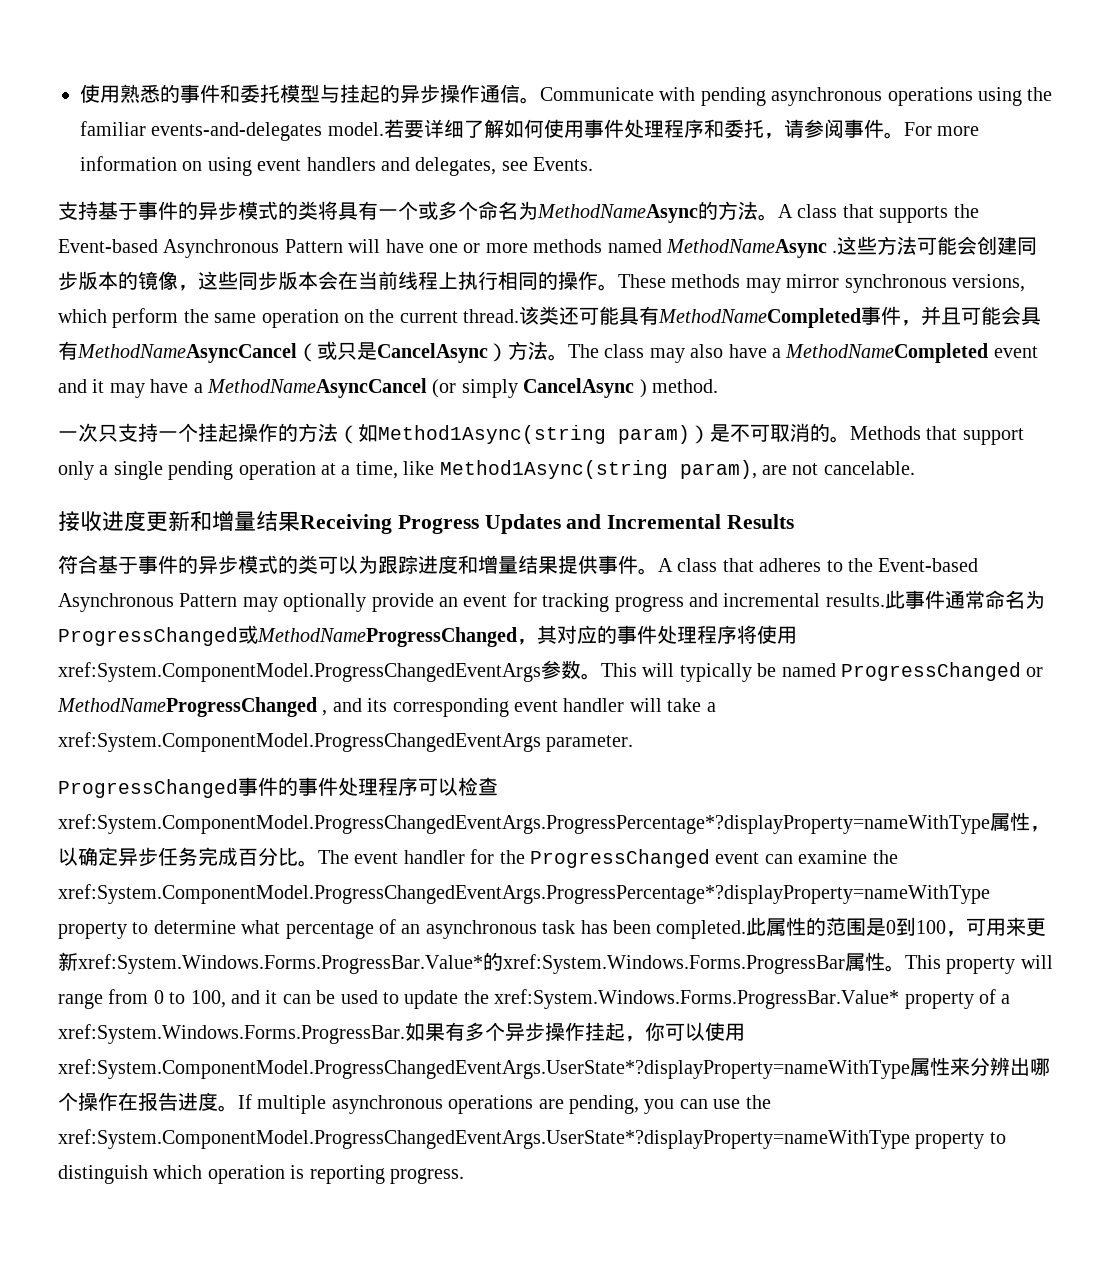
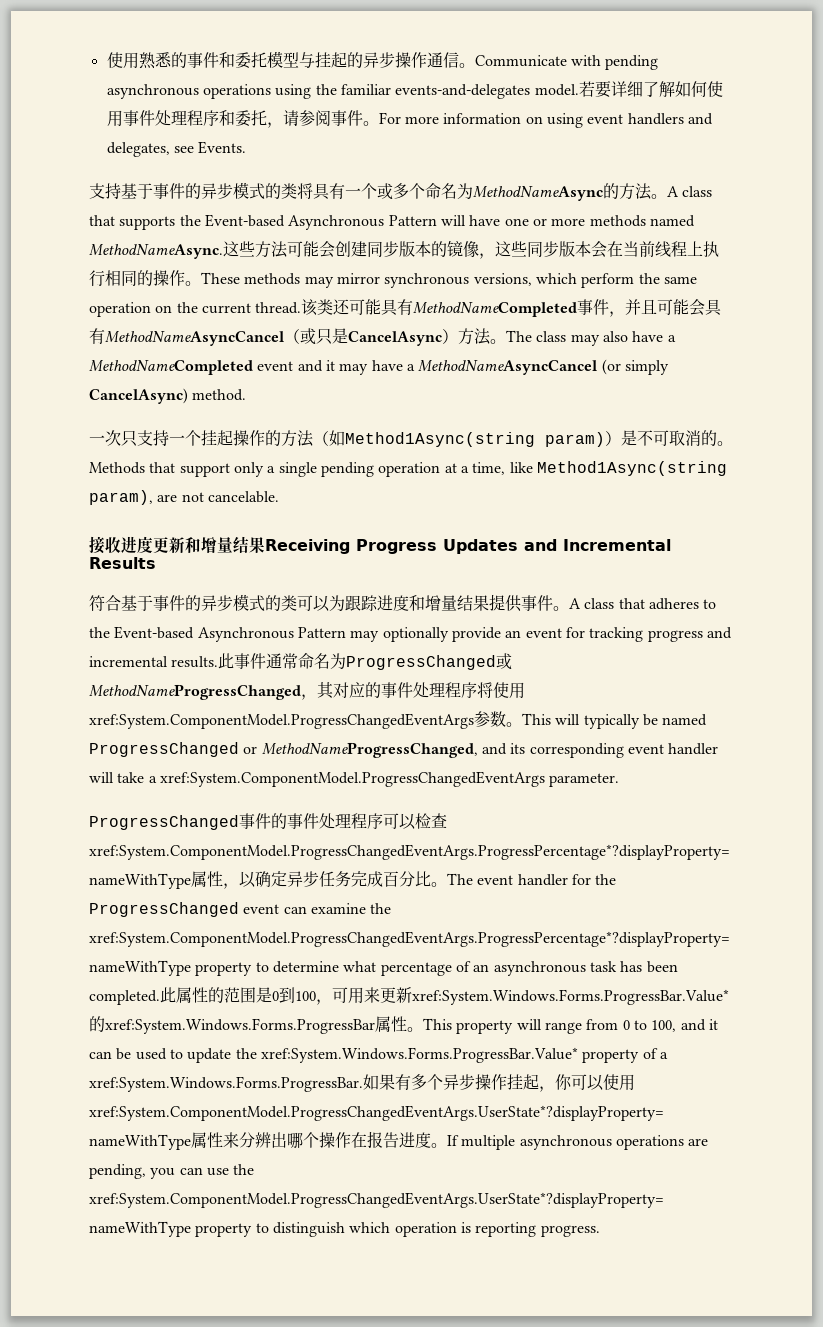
- A class that supports the Event-based Asynchronous Pattern will have one or more methods named MethodNameAsync .
+ A class that supports the Event-based Asynchronous Pattern will have one or more methods named MethodNameAsync.
- The class may also have a MethodNameCompleted event and it may have a MethodNameAsyncCancel (or simply CancelAsync ) method.
+ The class may also have a MethodNameCompleted event and it may have a MethodNameAsyncCancel (or simply CancelAsync) method.
- This will typically be named ProgressChanged or MethodNameProgressChanged , and its corresponding event handler will take a xref:System.ComponentModel.ProgressChangedEventArgs parameter.
+ This will typically be named ProgressChanged or MethodNameProgressChanged, and its corresponding event handler will take a xref:System.ComponentModel.ProgressChangedEventArgs parameter.

